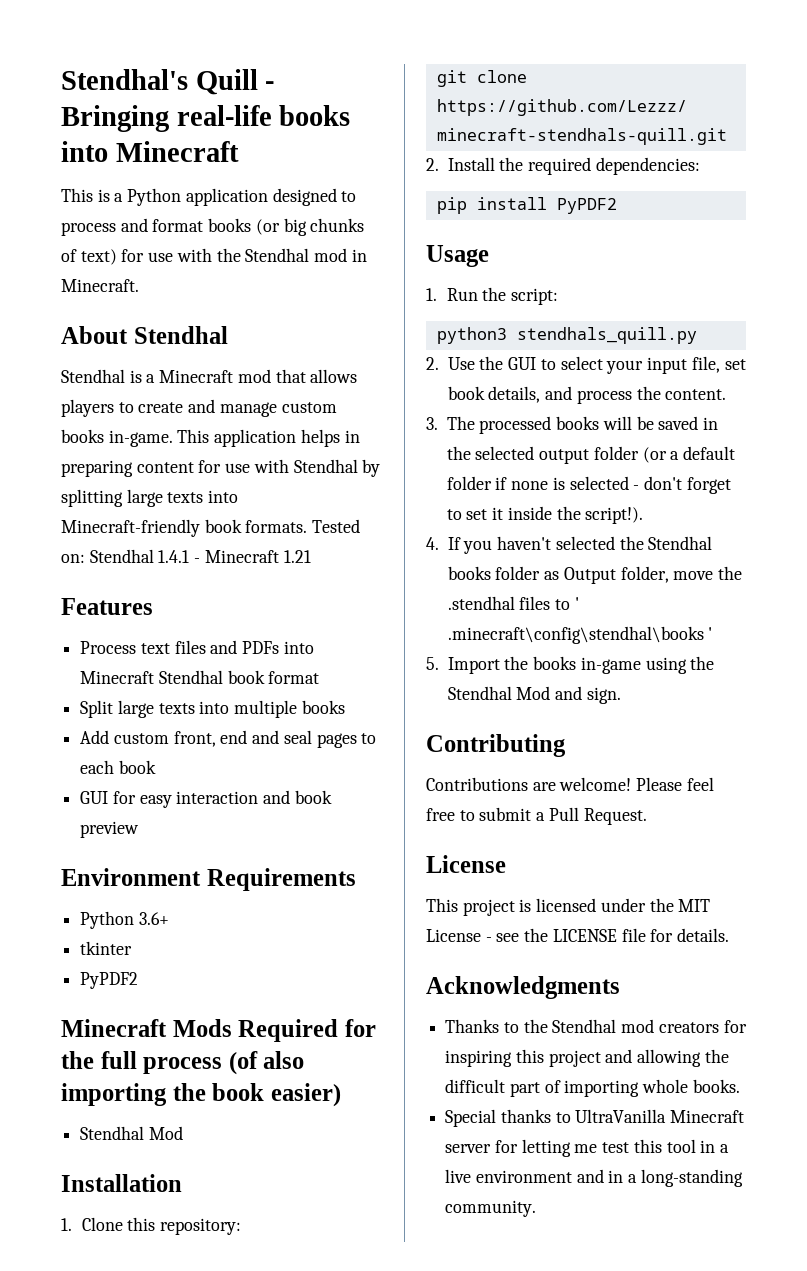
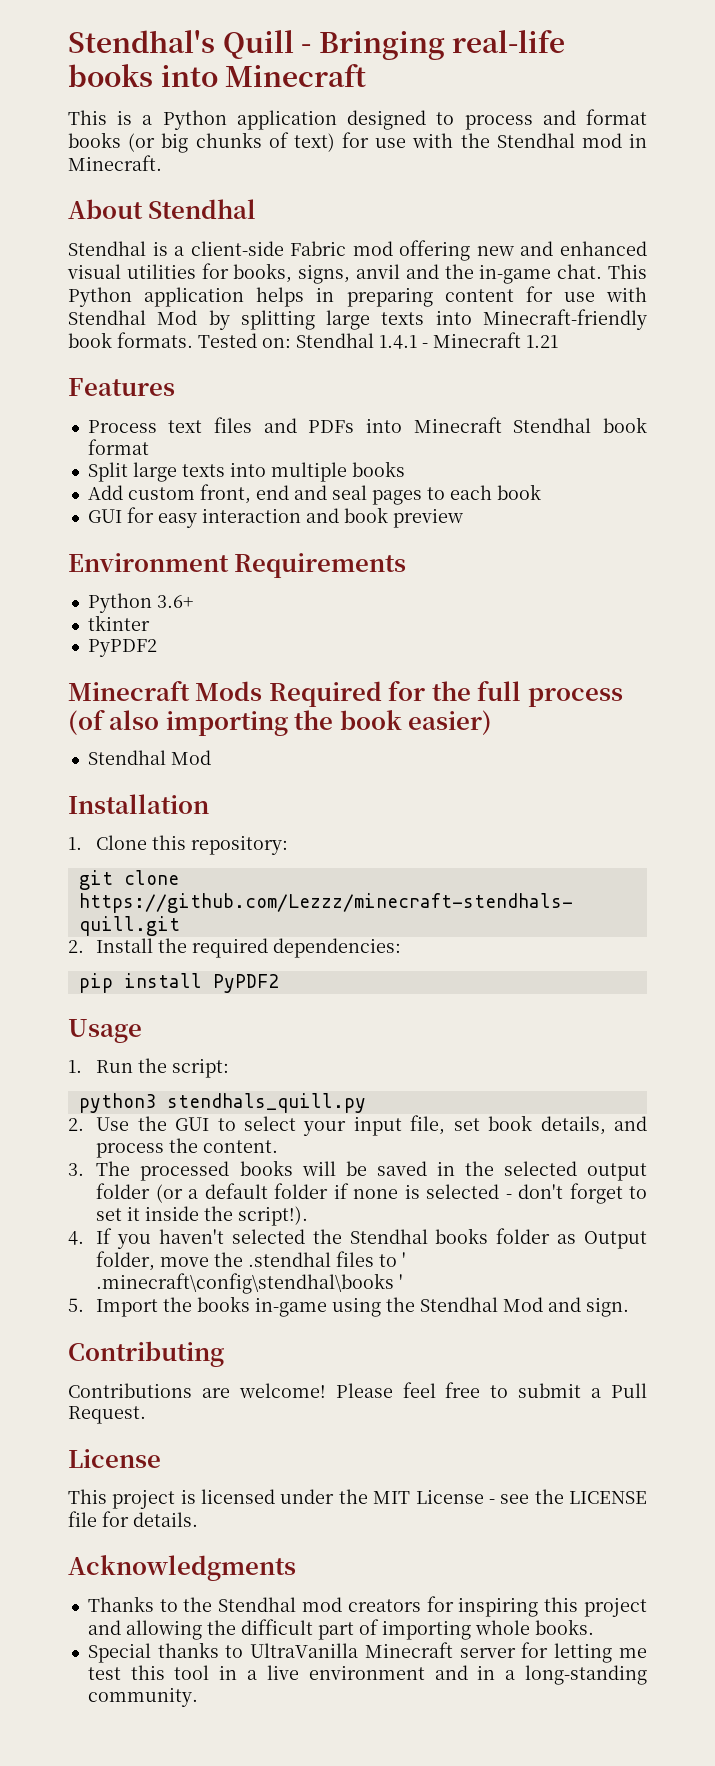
- Stendhal is a Minecraft mod that allows players to create and manage custom books in-game. This application helps in preparing content for use with Stendhal by splitting large texts into Minecraft-friendly book formats.
+ Stendhal is a client-side Fabric mod offering new and enhanced visual utilities for books, signs, anvil and the in-game chat. This Python application helps in preparing content for use with Stendhal Mod by splitting large texts into Minecraft-friendly book formats.

